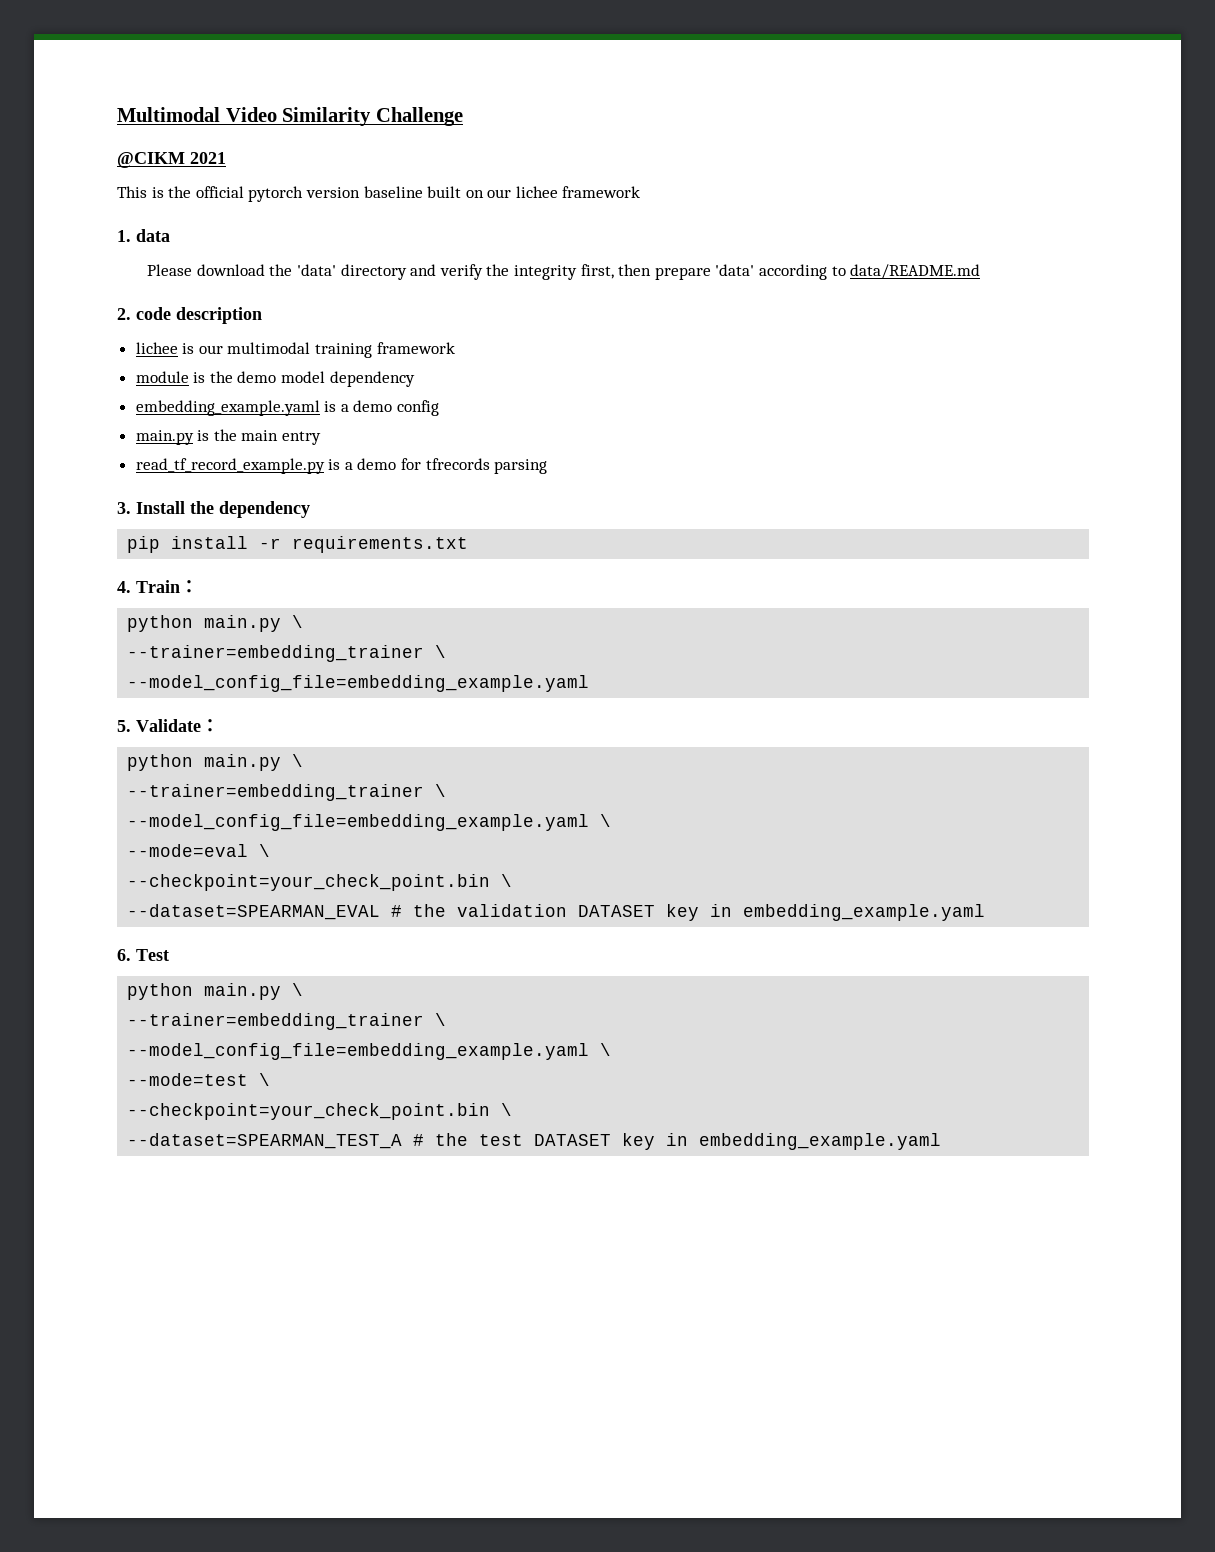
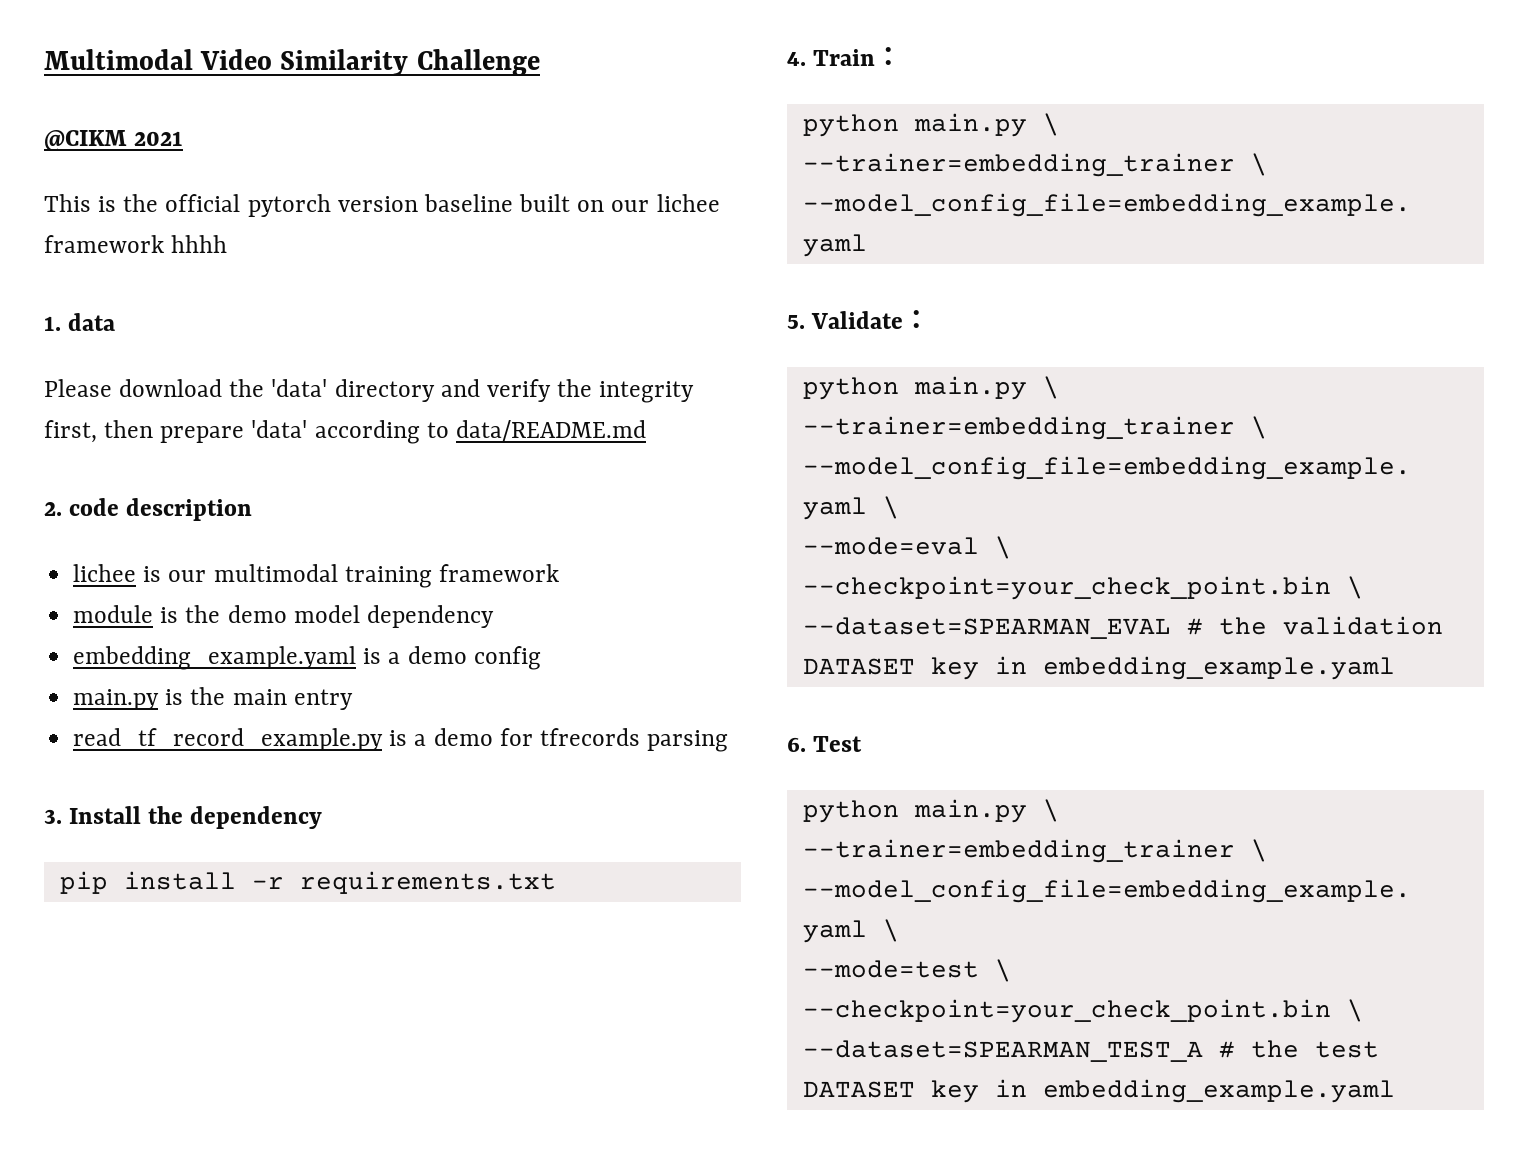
- This is the official pytorch version baseline built on our lichee framework
+ This is the official pytorch version baseline built on our lichee framework hhhh

